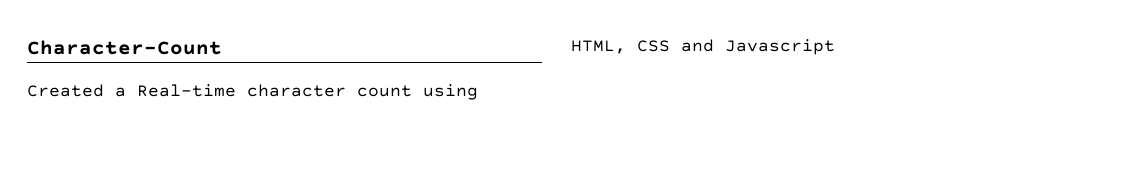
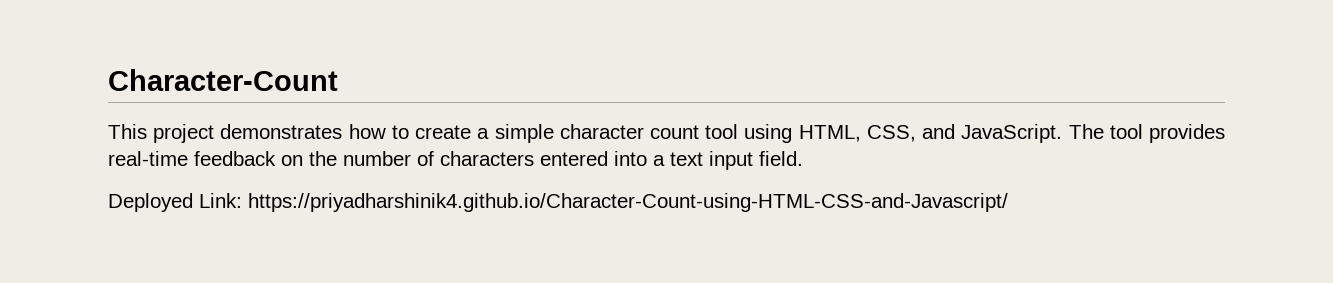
- Created a Real-time character count using HTML, CSS and Javascript
+ This project demonstrates how to create a simple character count tool using HTML, CSS, and JavaScript. The tool provides real-time feedback on the number of characters entered into a text input field.
+ Deployed Link: https://priyadharshinik4.github.io/Character-Count-using-HTML-CSS-and-Javascript/

